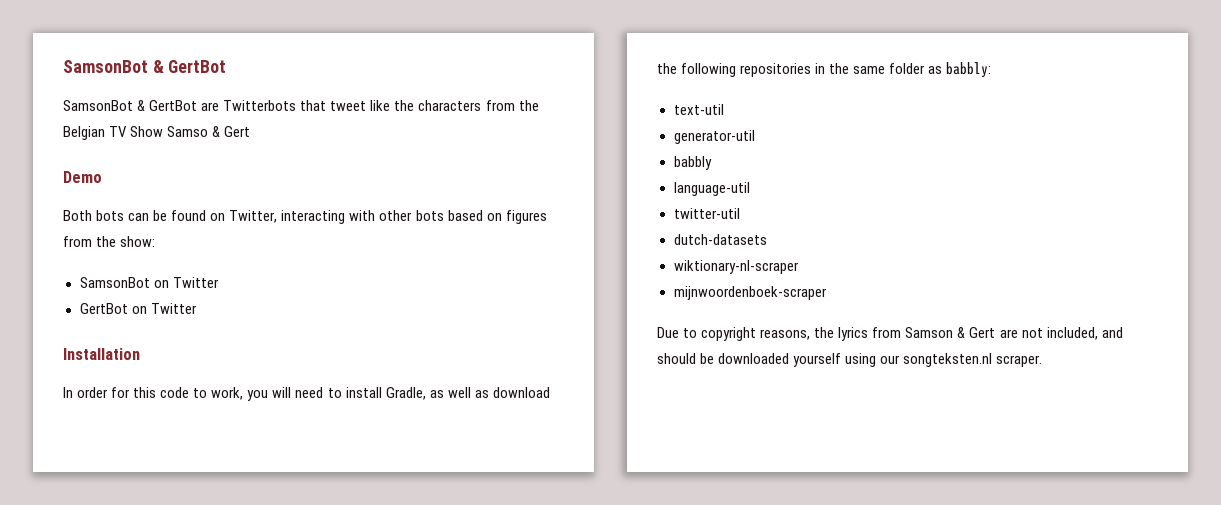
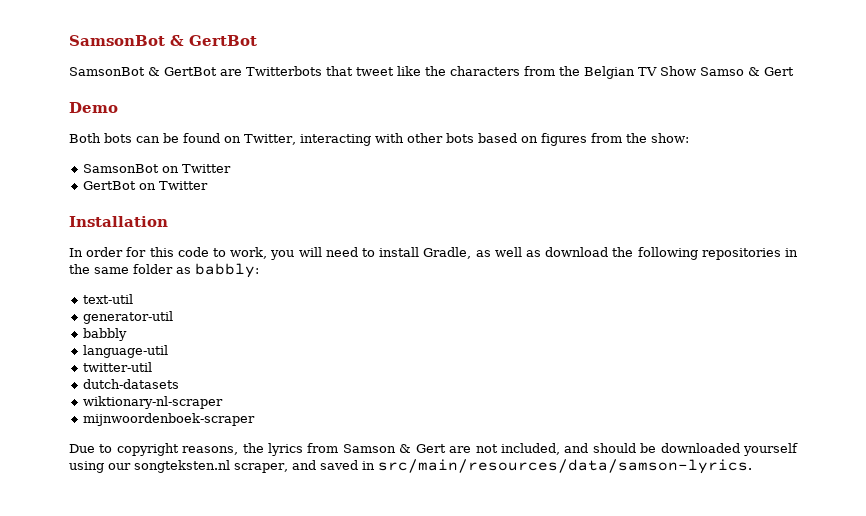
- Due to copyright reasons, the lyrics from Samson & Gert are not included, and should be downloaded yourself using our songteksten.nl scraper.
+ Due to copyright reasons, the lyrics from Samson & Gert are not included, and should be downloaded yourself using our songteksten.nl scraper, and saved in src/main/resources/data/samson-lyrics.

